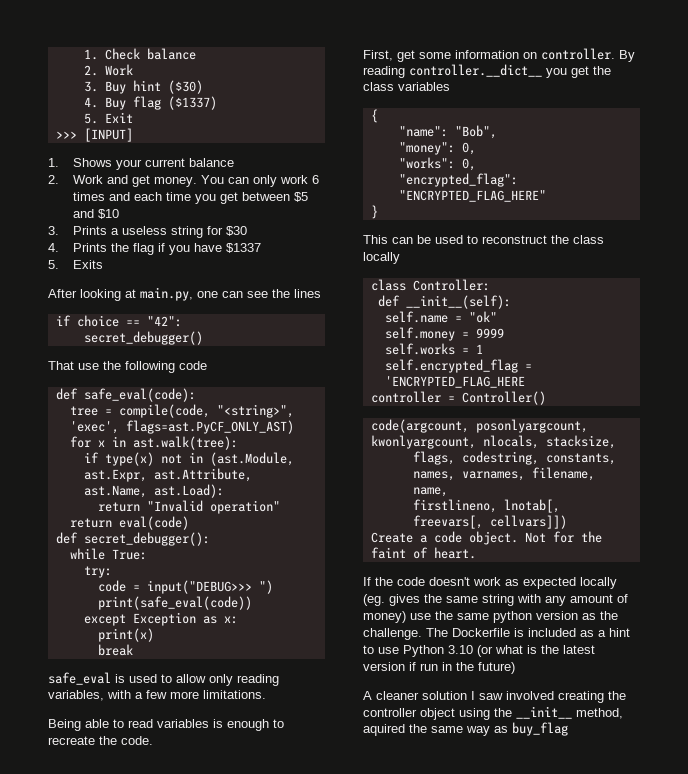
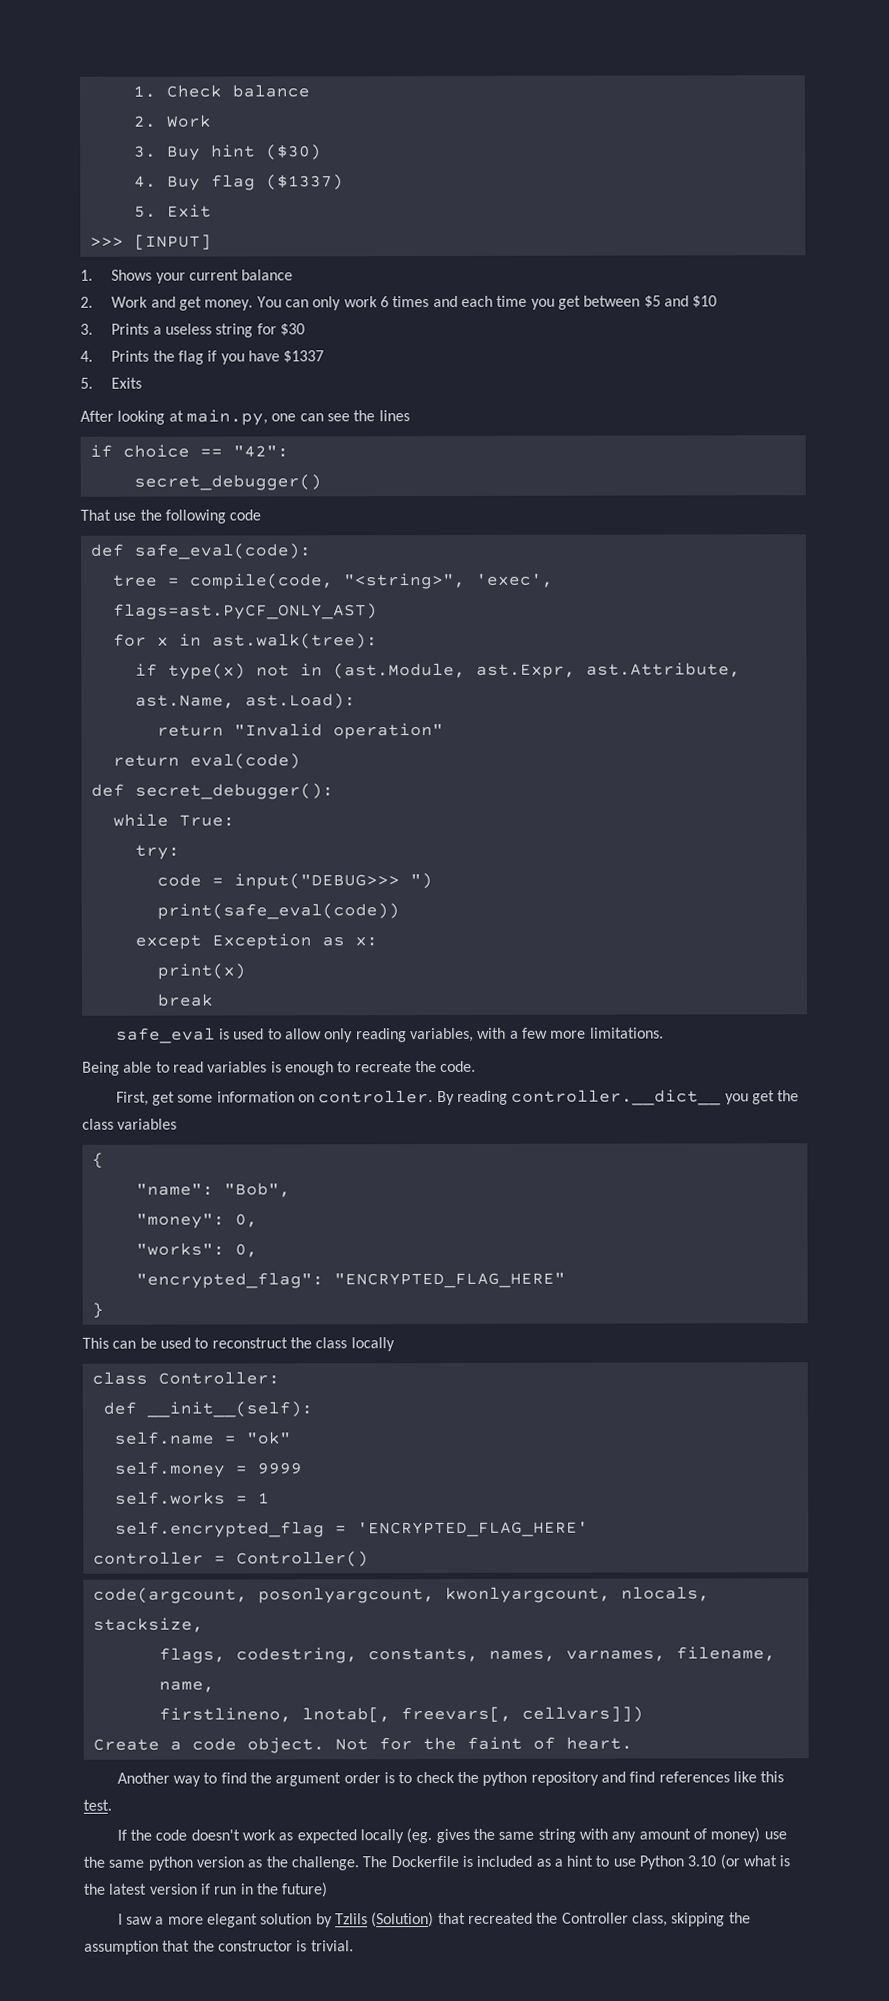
- self.encrypted_flag = 'ENCRYPTED_FLAG_HERE
+ self.encrypted_flag = 'ENCRYPTED_FLAG_HERE'
+ Another way to find the argument order is to check the python repository and find references like this test.
- A cleaner solution I saw involved creating the controller object using the __init__ method, aquired the same way as buy_flag
+ I saw a more elegant solution by Tzlils (Solution) that recreated the Controller class, skipping the assumption that the constructor is trivial.

